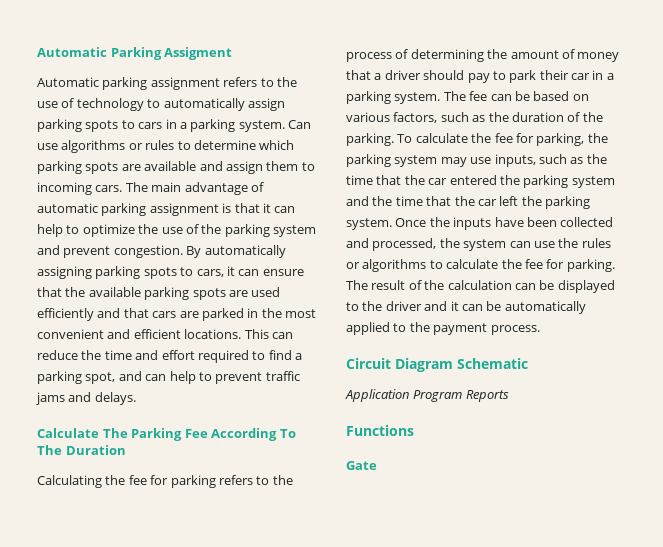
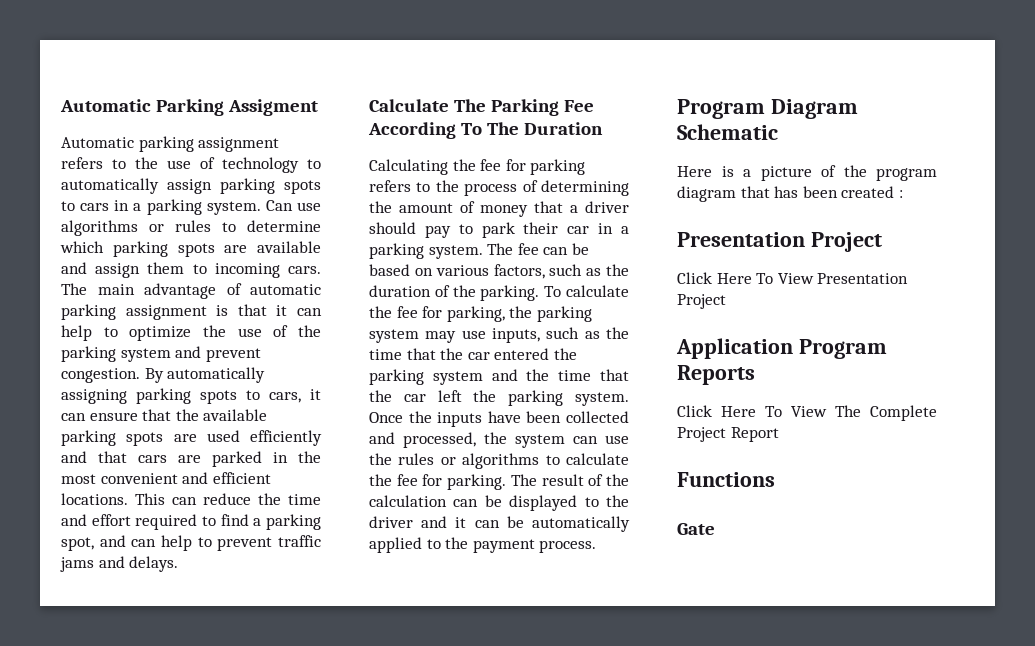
- Circuit Diagram Schematic
+ Program Diagram Schematic
+ Here is a picture of the program diagram that has been created :
+ Presentation Project
+ Click Here To View Presentation Project
  Application Program Reports
+ Click Here To View The Complete Project Report

